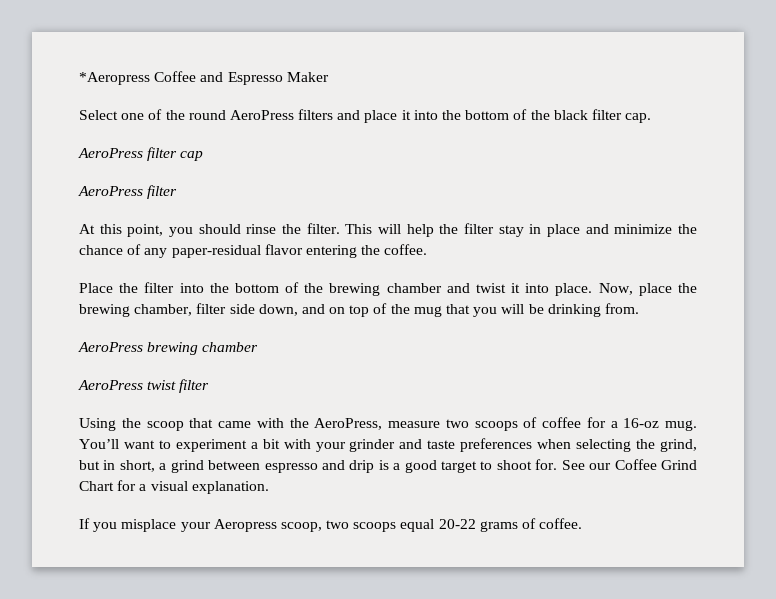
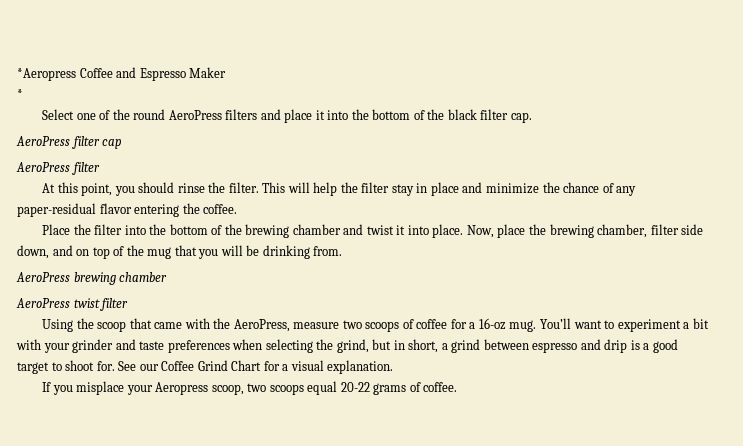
+ *

